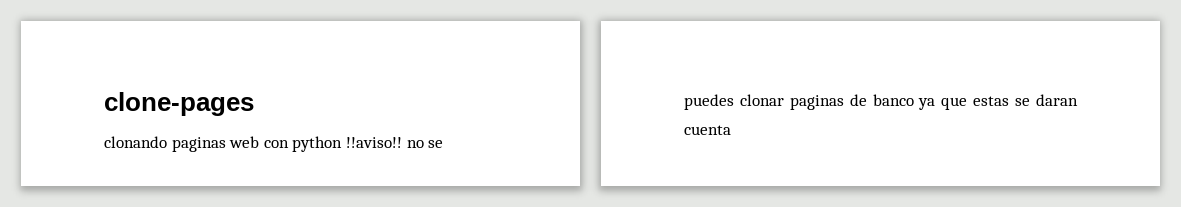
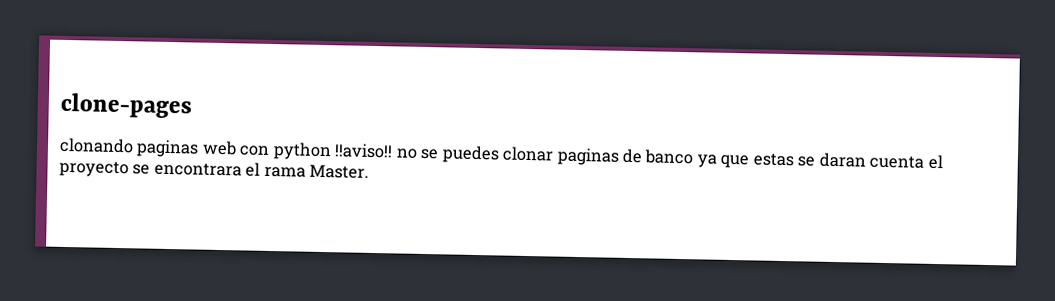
- clonando paginas web con python !!aviso!! no se puedes clonar paginas de banco ya que estas se daran cuenta
+ clonando paginas web con python !!aviso!! no se puedes clonar paginas de banco ya que estas se daran cuenta el proyecto se encontrara el rama Master.

